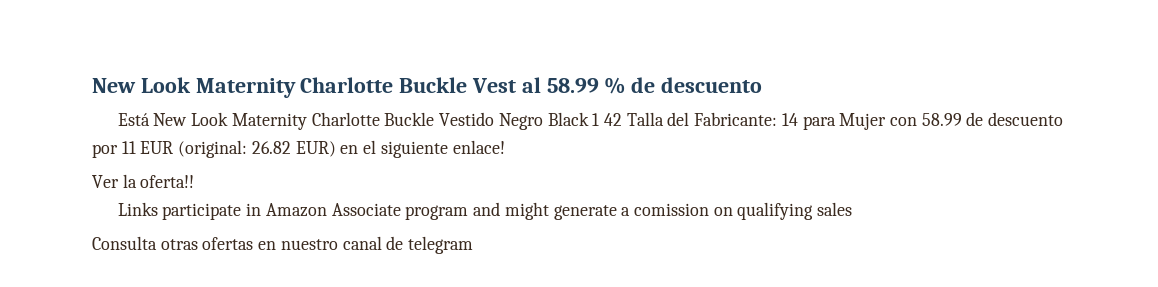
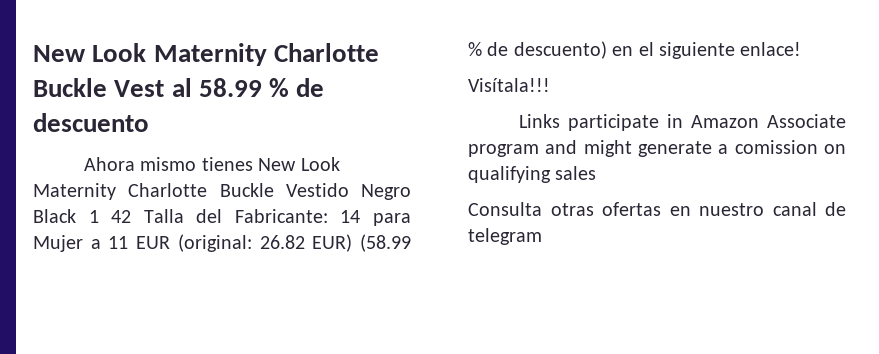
- Está New Look Maternity Charlotte Buckle Vestido Negro Black 1 42 Talla del Fabricante: 14 para Mujer con 58.99 de descuento por 11 EUR (original: 26.82 EUR) en el siguiente enlace!
+ Ahora mismo tienes New Look Maternity Charlotte Buckle Vestido Negro Black 1 42 Talla del Fabricante: 14 para Mujer a 11 EUR (original: 26.82 EUR) (58.99 % de descuento) en el siguiente enlace!
- Ver la oferta!!
+ Visítala!!!

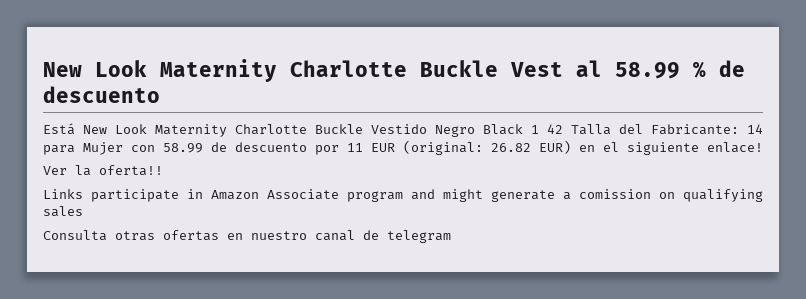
- Ahora mismo tienes New Look Maternity Charlotte Buckle Vestido Negro Black 1 42 Talla del Fabricante: 14 para Mujer a 11 EUR (original: 26.82 EUR) (58.99 % de descuento) en el siguiente enlace!
+ Está New Look Maternity Charlotte Buckle Vestido Negro Black 1 42 Talla del Fabricante: 14 para Mujer con 58.99 de descuento por 11 EUR (original: 26.82 EUR) en el siguiente enlace!
- Visítala!!!
+ Ver la oferta!!

